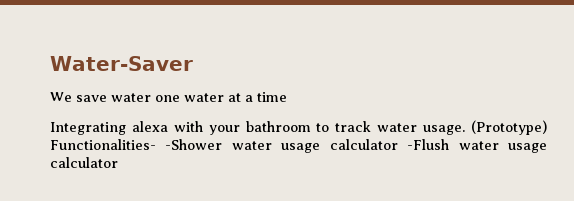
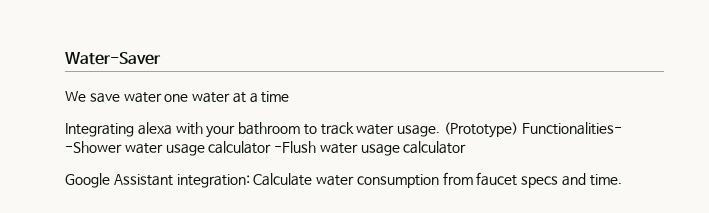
+ Google Assistant integration: Calculate water consumption from faucet specs and time.

